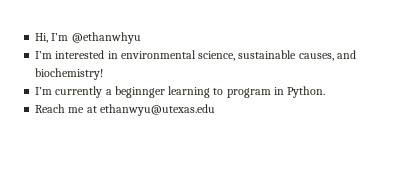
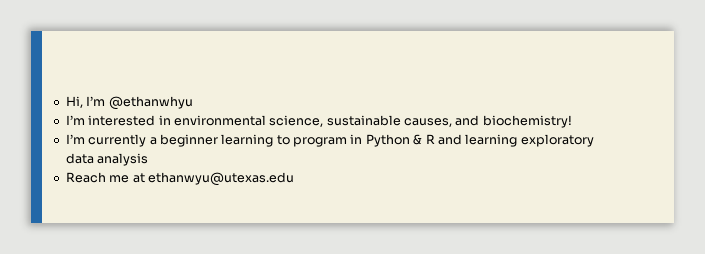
- I’m currently a beginnger learning to program in Python.
+ I’m currently a beginner learning to program in Python & R and learning exploratory data analysis

